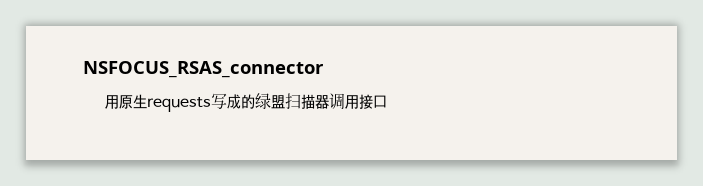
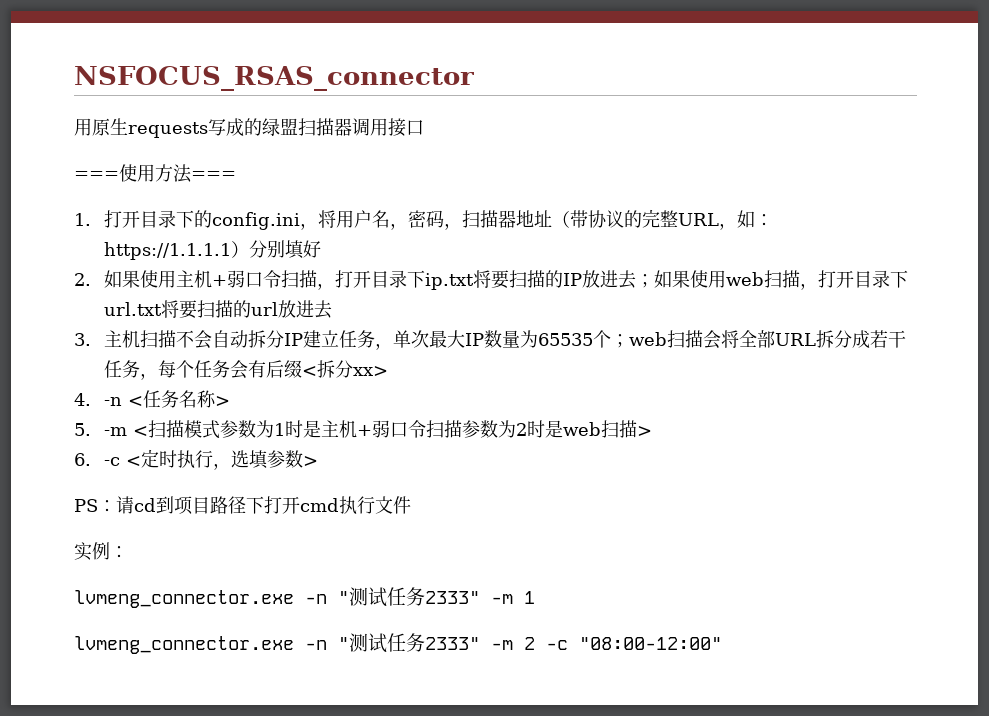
+ ===使用方法===
+ 1.打开目录下的config.ini，将用户名，密码，扫描器地址（带协议的完整URL，如：https://1.1.1.1）分别填好
+ 2.如果使用主机+弱口令扫描，打开目录下ip.txt将要扫描的IP放进去；如果使用web扫描，打开目录下url.txt将要扫描的url放进去
+ 3.主机扫描不会自动拆分IP建立任务，单次最大IP数量为65535个；web扫描会将全部URL拆分成若干任务，每个任务会有后缀<拆分xx>
+ 4. -n <任务名称>
+ 5. -m <扫描模式参数为1时是主机+弱口令扫描参数为2时是web扫描>
+ 6. -c <定时执行，选填参数>
+ PS：请cd到项目路径下打开cmd执行文件
+ 实例：
+ lvmeng_connector.exe -n "测试任务2333" -m 1
+ lvmeng_connector.exe -n "测试任务2333" -m 2 -c "08:00-12:00"

